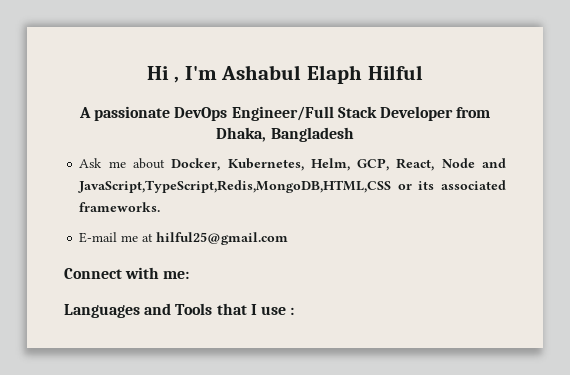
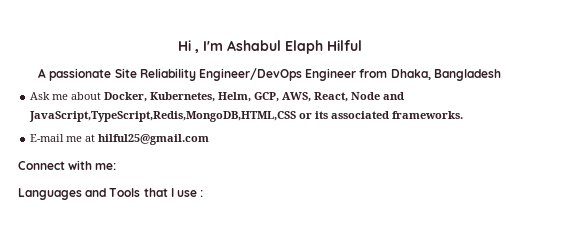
- A passionate DevOps Engineer/Full Stack Developer from Dhaka, Bangladesh
+ A passionate Site Reliability Engineer/DevOps Engineer from Dhaka, Bangladesh
- Ask me about Docker, Kubernetes, Helm, GCP, React, Node and JavaScript,TypeScript,Redis,MongoDB,HTML,CSS or its associated frameworks.
+ Ask me about Docker, Kubernetes, Helm, GCP, AWS, React, Node and JavaScript,TypeScript,Redis,MongoDB,HTML,CSS or its associated frameworks.

